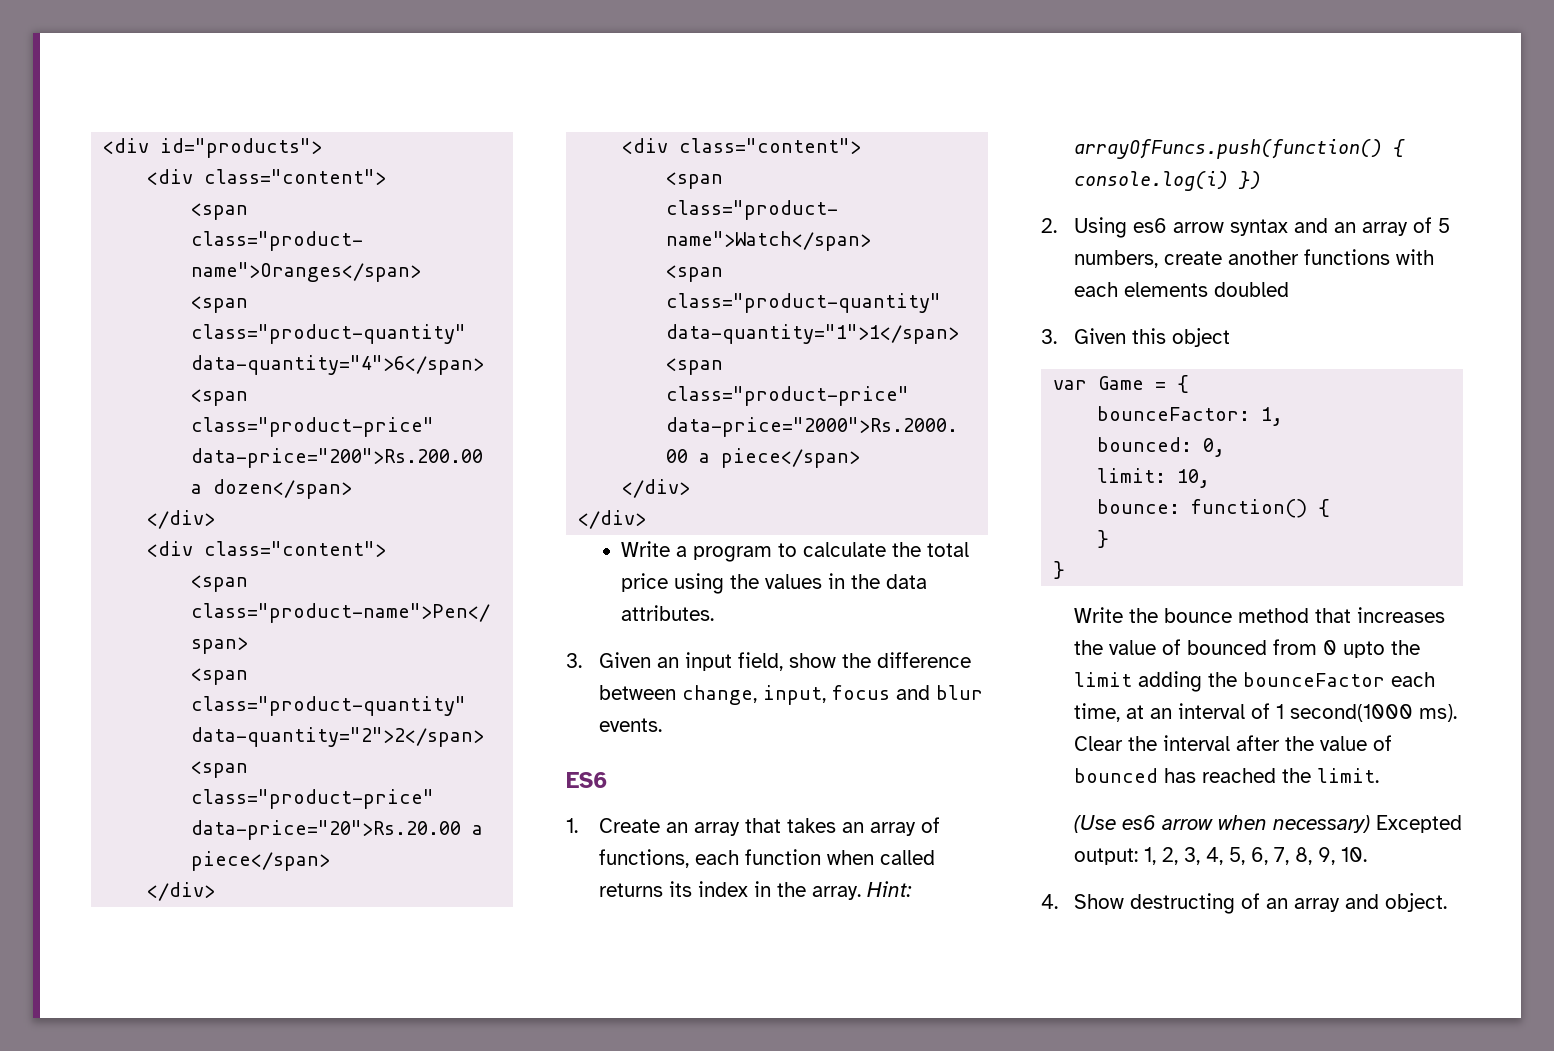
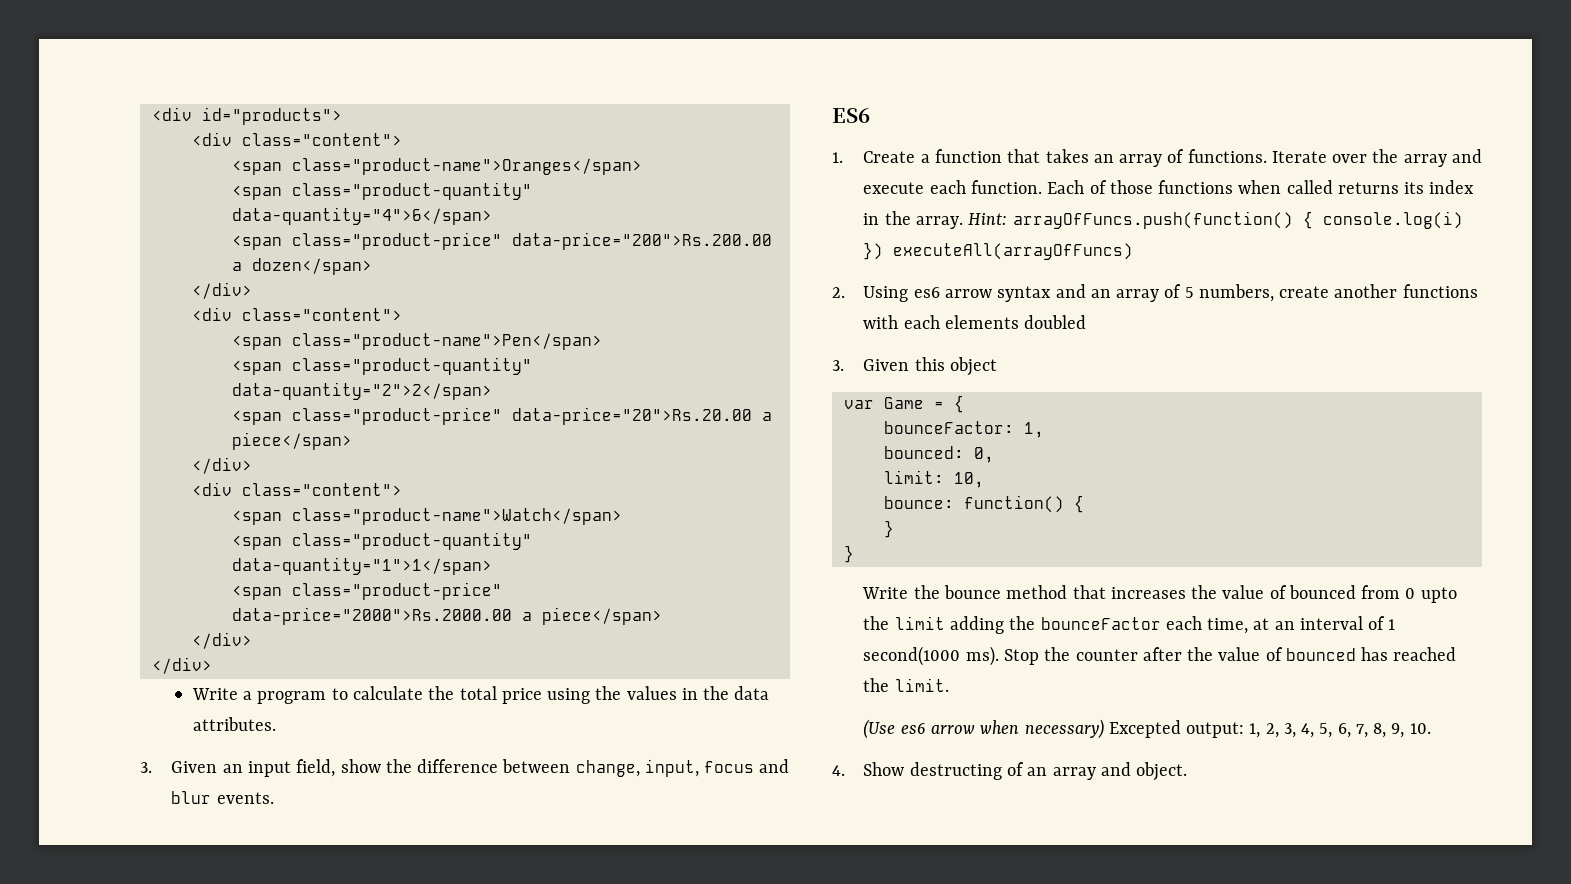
- 1. Create an array that takes an array of functions, each function when called returns its index in the array.
+ 1. Create a function that takes an array of functions. Iterate over the array and execute each function. Each of those functions when called returns its index in the array.
- Hint: arrayOfFuncs.push(function() { console.log(i) })
+ Hint: arrayOfFuncs.push(function() { console.log(i) }) executeAll(arrayOfFuncs)
- Clear the interval after the value of bounced has reached the limit.
+ Stop the counter after the value of bounced has reached the limit.

